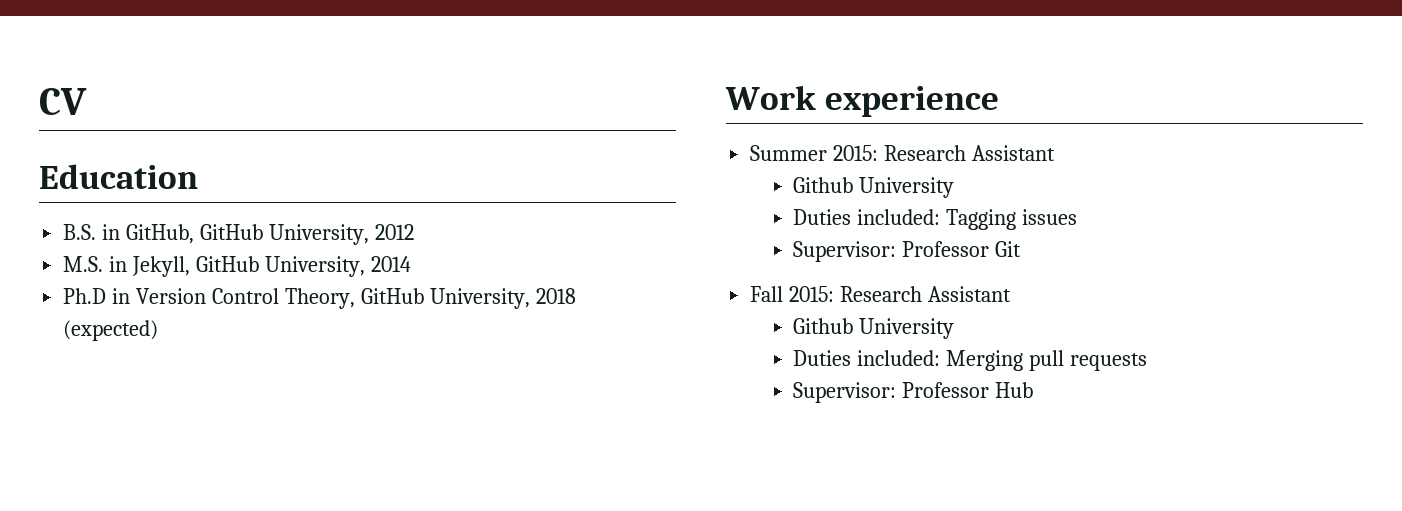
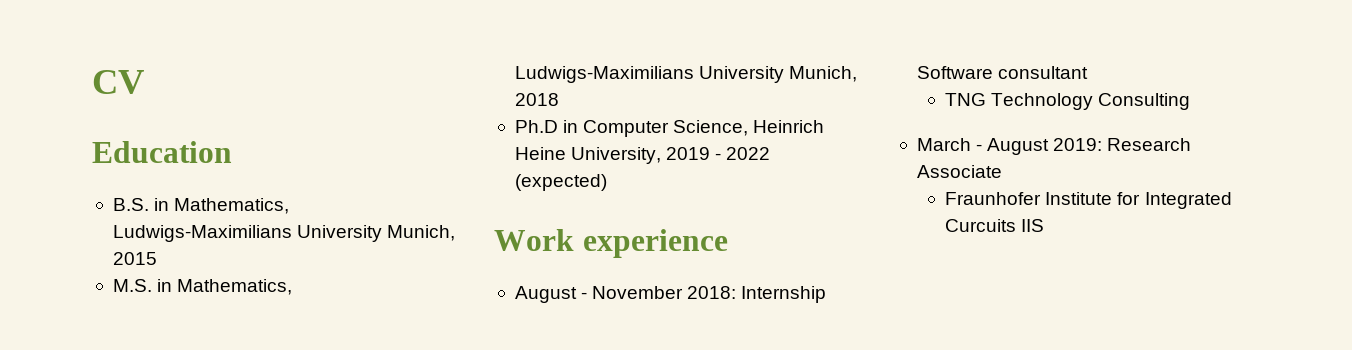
- B.S. in GitHub, GitHub University, 2012
- M.S. in Jekyll, GitHub University, 2014
- Ph.D in Version Control Theory, GitHub University, 2018 (expected)
+ B.S. in Mathematics, Ludwigs-Maximilians University Munich, 2015
+ M.S. in Mathematics, Ludwigs-Maximilians University Munich, 2018
+ Ph.D in Computer Science, Heinrich Heine University, 2019 - 2022 (expected)
  Work experience
- Summer 2015: Research Assistant
- Github University
- Duties included: Tagging issues
- Supervisor: Professor Git
- Fall 2015: Research Assistant
- Github University
- Duties included: Merging pull requests
- Supervisor: Professor Hub
+ August - November 2018: Internship Software consultant
+ TNG Technology Consulting
+ March - August 2019: Research Associate
+ Fraunhofer Institute for Integrated Curcuits IIS

